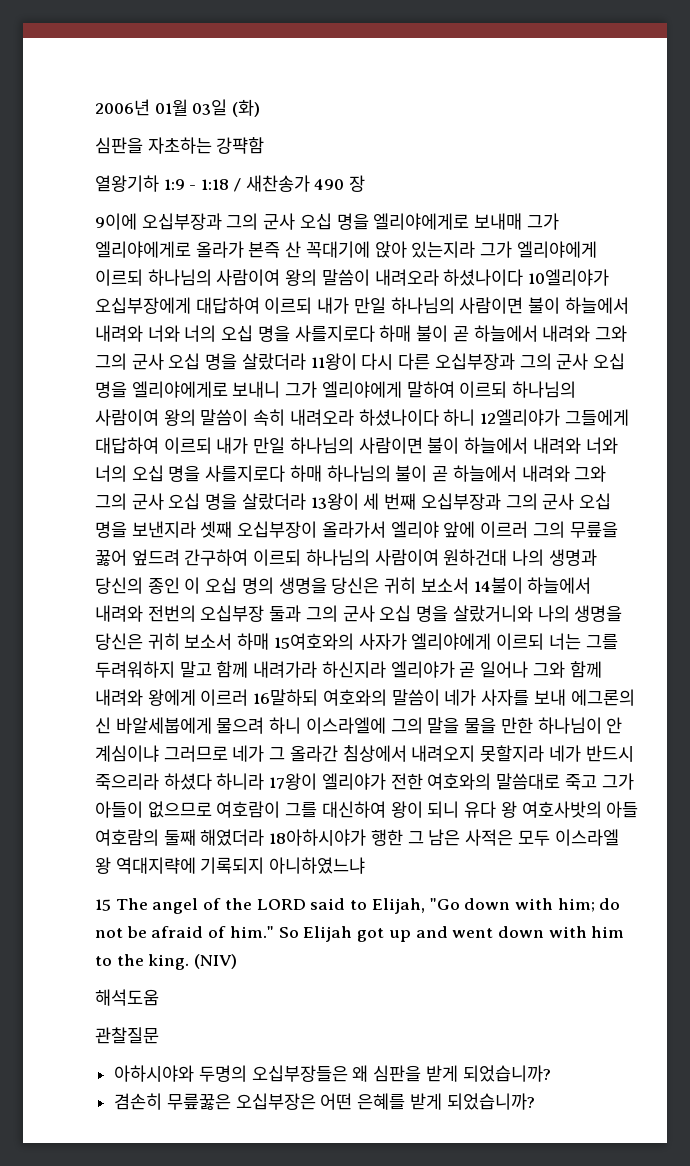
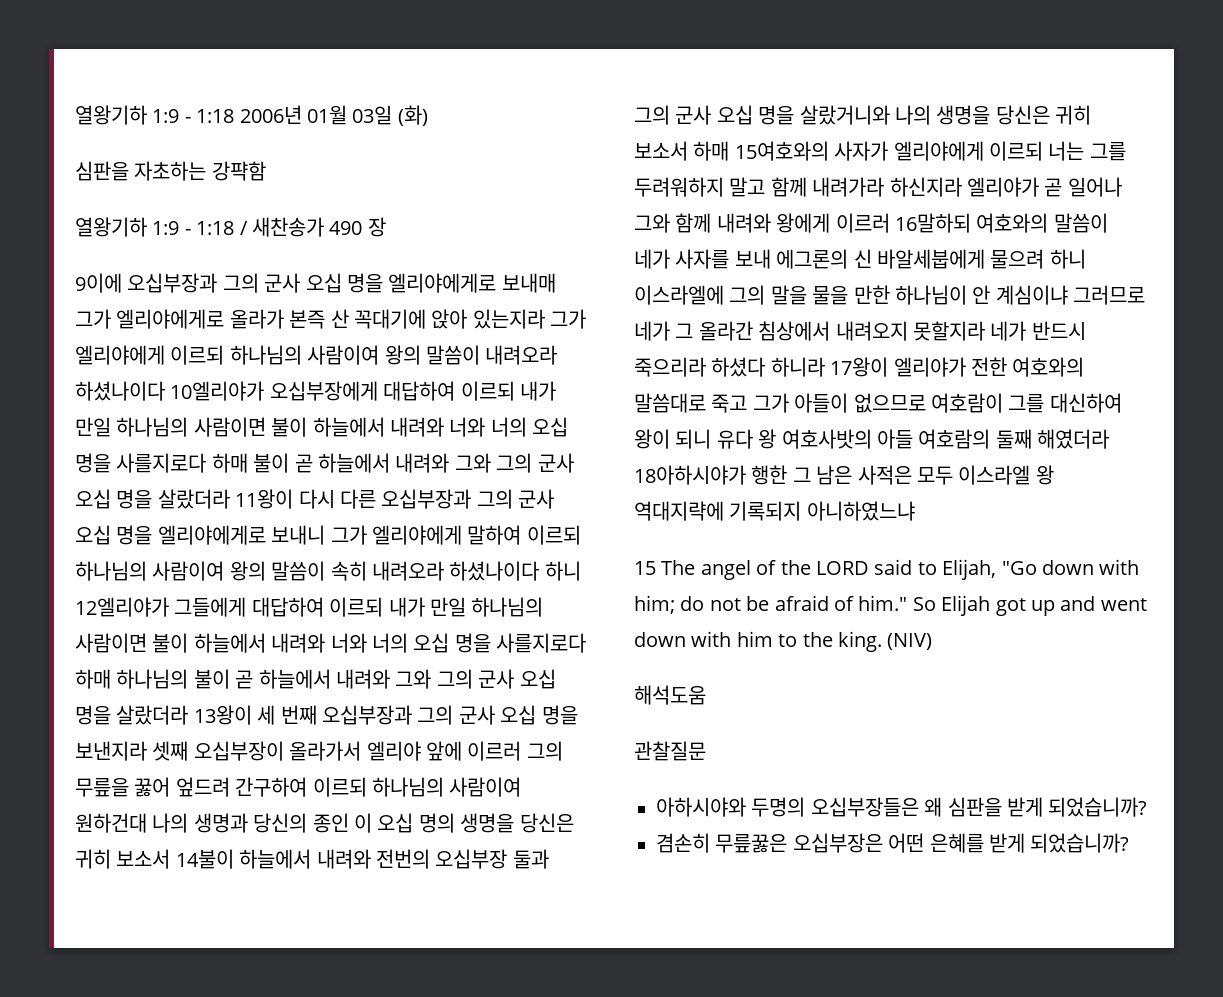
- 2006년 01월 03일 (화)
+ 열왕기하 1:9 - 1:18 2006년 01월 03일 (화)

